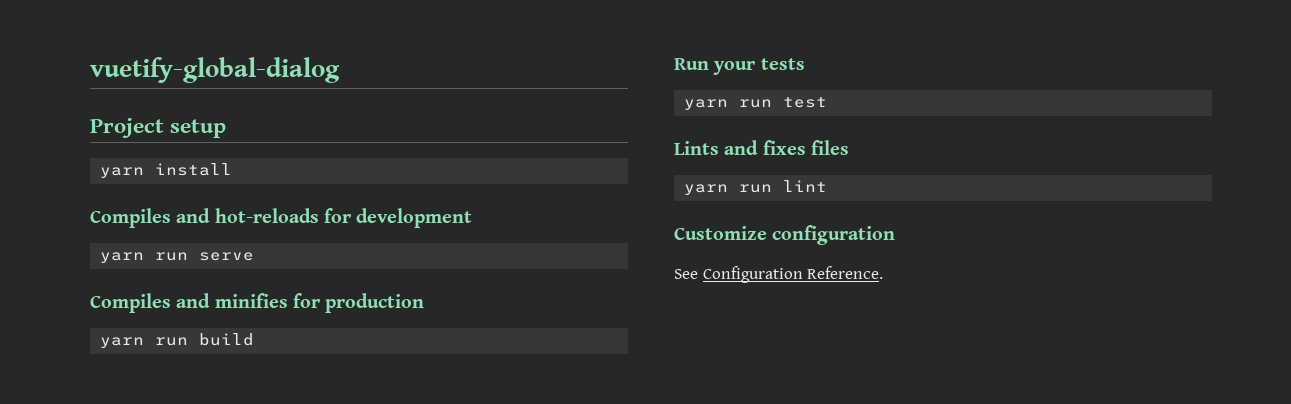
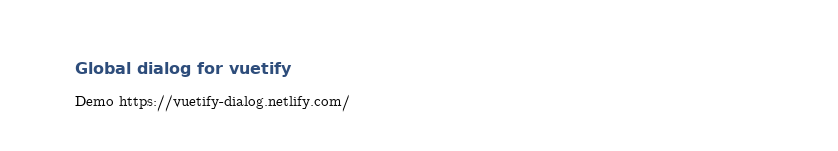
- vuetify-global-dialog
- Project setup
- yarn install
- Compiles and hot-reloads for development
- yarn run serve
- Compiles and minifies for production
- yarn run build
- Run your tests
- yarn run test
- Lints and fixes files
- yarn run lint
- Customize configuration
- See Configuration Reference.
+ Global dialog for vuetify
+ Demo https://vuetify-dialog.netlify.com/

